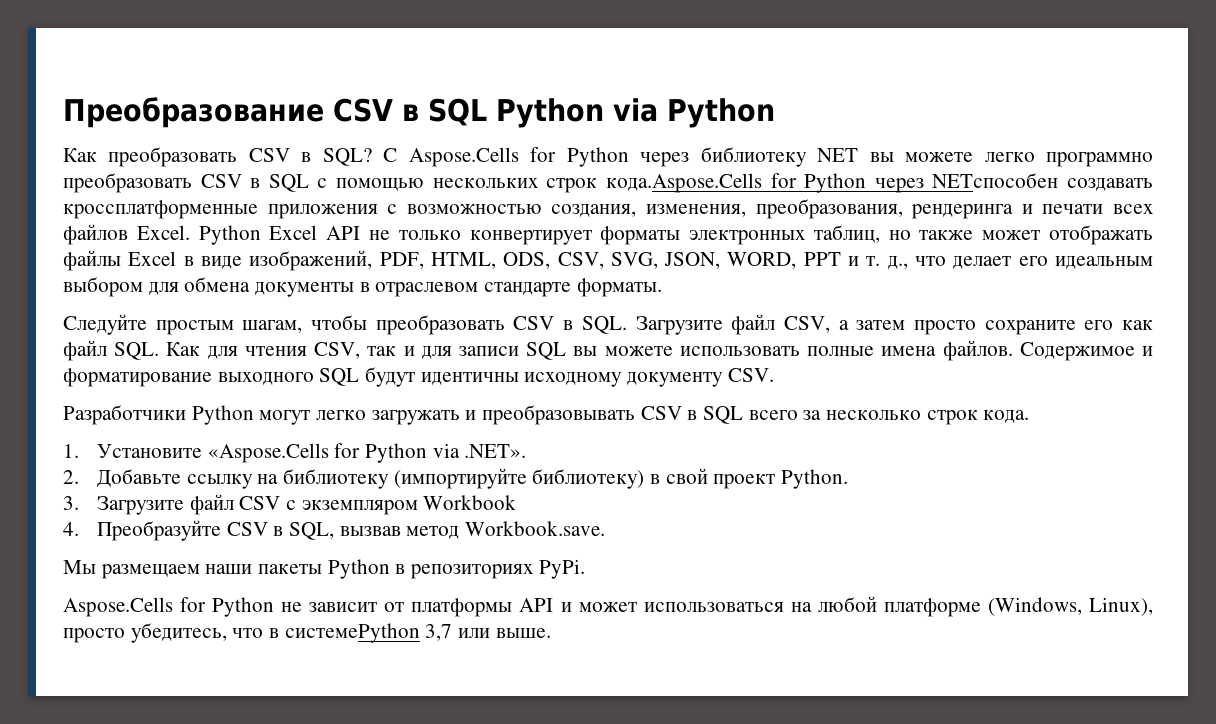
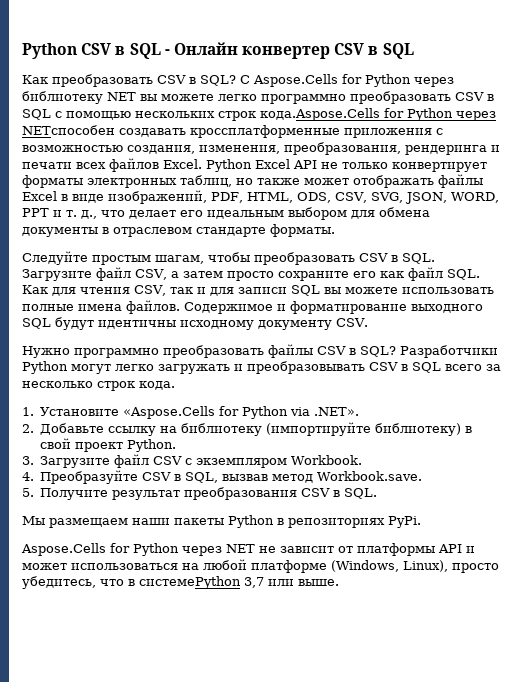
- Преобразование CSV в SQL Python via Python
+ Python CSV в SQL - Онлайн конвертер CSV в SQL
+ Нужно программно преобразовать файлы CSV в SQL?
- 3. Загрузите файл CSV с экземпляром Workbook
+ 3. Загрузите файл CSV с экземпляром Workbook.
+ 5. Получите результат преобразования CSV в SQL.
- Aspose.Cells for Python не зависит от платформы API и может использоваться на любой платформе (Windows, Linux), просто убедитесь, что в системеPython 3,7 или выше.
+ Aspose.Cells for Python через NET не зависит от платформы API и может использоваться на любой платформе (Windows, Linux), просто убедитесь, что в системеPython 3,7 или выше.

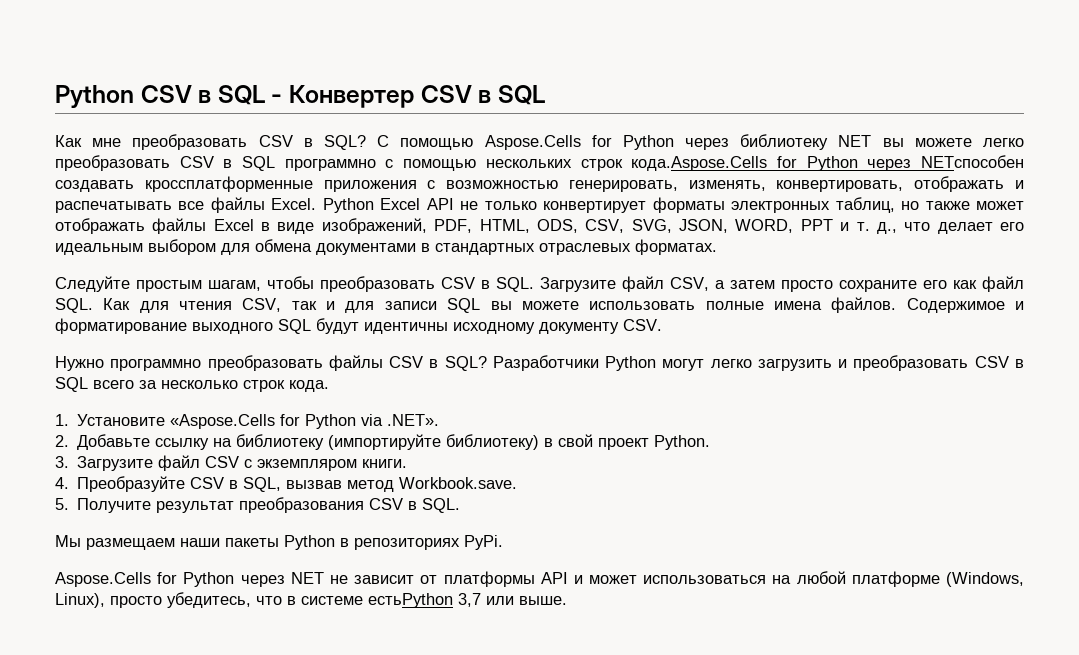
- Python CSV в SQL - Онлайн конвертер CSV в SQL
+ Python CSV в SQL - Конвертер CSV в SQL
- Как преобразовать CSV в SQL?
+ Как мне преобразовать CSV в SQL?
- С Aspose.Cells for Python через библиотеку NET вы можете легко программно преобразовать CSV в SQL с помощью нескольких строк кода.Aspose.Cells for Python через NETспособен создавать кроссплатформенные приложения с возможностью создания, изменения, преобразования, рендеринга и печати всех файлов Excel.
+ С помощью Aspose.Cells for Python через библиотеку NET вы можете легко преобразовать CSV в SQL программно с помощью нескольких строк кода.Aspose.Cells for Python через NETспособен создавать кроссплатформенные приложения с возможностью генерировать, изменять, конвертировать, отображать и распечатывать все файлы Excel.
- Python Excel API не только конвертирует форматы электронных таблиц, но также может отображать файлы Excel в виде изображений, PDF, HTML, ODS, CSV, SVG, JSON, WORD, PPT и т. д., что делает его идеальным выбором для обмена документы в отраслевом стандарте форматы.
+ Python Excel API не только конвертирует форматы электронных таблиц, но также может отображать файлы Excel в виде изображений, PDF, HTML, ODS, CSV, SVG, JSON, WORD, PPT и т. д., что делает его идеальным выбором для обмена документами в стандартных отраслевых форматах.
- Разработчики Python могут легко загружать и преобразовывать CSV в SQL всего за несколько строк кода.
+ Разработчики Python могут легко загрузить и преобразовать CSV в SQL всего за несколько строк кода.
- 3. Загрузите файл CSV с экземпляром Workbook.
+ 3. Загрузите файл CSV с экземпляром книги.
- Aspose.Cells for Python через NET не зависит от платформы API и может использоваться на любой платформе (Windows, Linux), просто убедитесь, что в системеPython 3,7 или выше.
+ Aspose.Cells for Python через NET не зависит от платформы API и может использоваться на любой платформе (Windows, Linux), просто убедитесь, что в системе естьPython 3,7 или выше.

